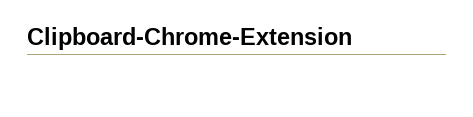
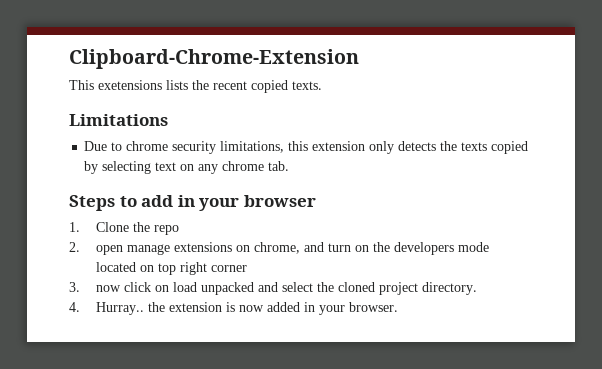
+ This exetensions lists the recent copied texts.
+ Limitations
+ Due to chrome security limitations, this extension only detects the texts copied by selecting text on any chrome tab.
+ Steps to add in your browser
+ 1. Clone the repo
+ 2. open manage extensions on chrome, and turn on the developers mode located on top right corner
+ 3. now click on load unpacked and select the cloned project directory.
+ 4. Hurray.. the extension is now added in your browser.

